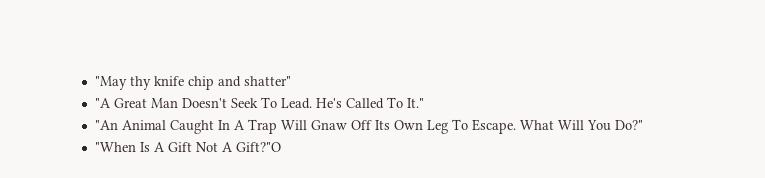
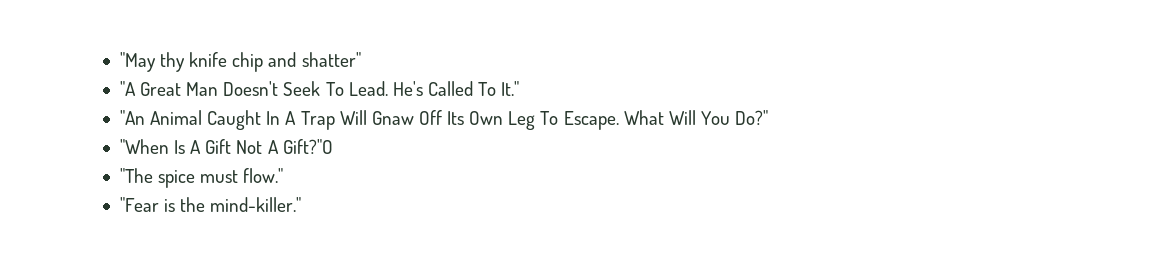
+ "The spice must flow."
+ "Fear is the mind-killer."

